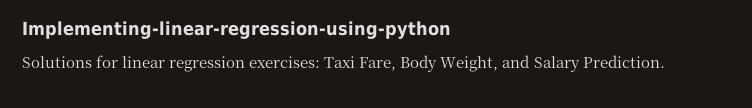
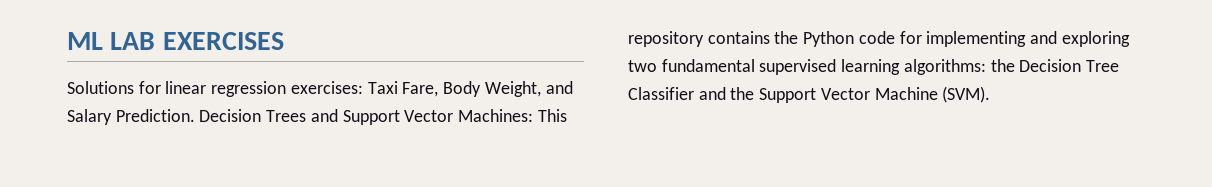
- Implementing-linear-regression-using-python
+ ML LAB EXERCISES
+ Decision Trees and Support Vector Machines: This repository contains the Python code for implementing and exploring two fundamental supervised learning algorithms: the Decision Tree Classifier and the Support Vector Machine (SVM).

